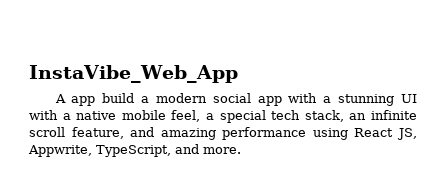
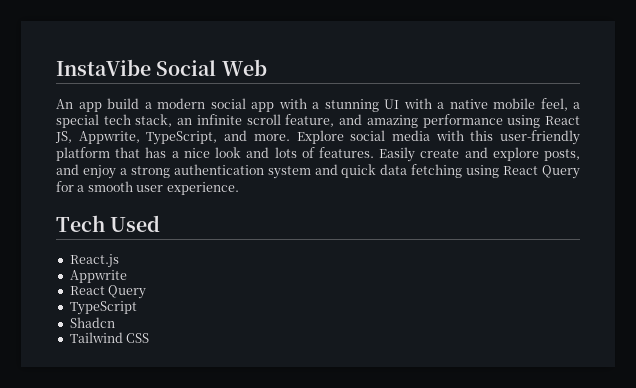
- InstaVibe_Web_App
- A app build a modern social app with a stunning UI with a native mobile feel, a special tech stack, an infinite scroll feature, and amazing performance using React JS, Appwrite, TypeScript, and more.
+ InstaVibe Social Web
+ An app build a modern social app with a stunning UI with a native mobile feel, a special tech stack, an infinite scroll feature, and amazing performance using React JS, Appwrite, TypeScript, and more.
+ Explore social media with this user-friendly platform that has a nice look and lots of features. Easily create and explore posts, and enjoy a strong authentication system and quick data fetching using React Query for a smooth user experience.
+ Tech Used
+ React.js
+ Appwrite
+ React Query
+ TypeScript
+ Shadcn
+ Tailwind CSS

